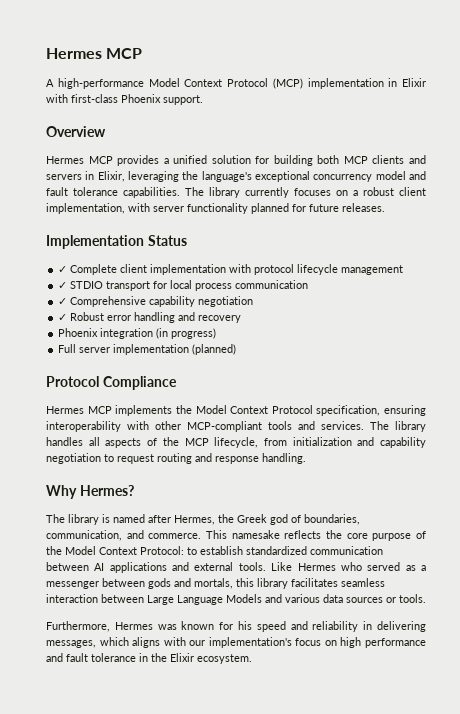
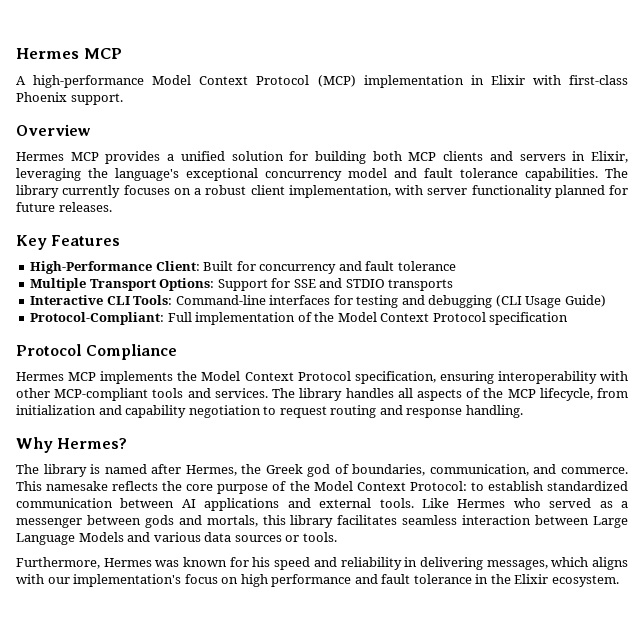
- Implementation Status
- ✓ Complete client implementation with protocol lifecycle management
- ✓ STDIO transport for local process communication
- ✓ Comprehensive capability negotiation
- ✓ Robust error handling and recovery
- Phoenix integration (in progress)
- Full server implementation (planned)
+ Key Features
+ High-Performance Client: Built for concurrency and fault tolerance
+ Multiple Transport Options: Support for SSE and STDIO transports
+ Interactive CLI Tools: Command-line interfaces for testing and debugging (CLI Usage Guide)
+ Protocol-Compliant: Full implementation of the Model Context Protocol specification

